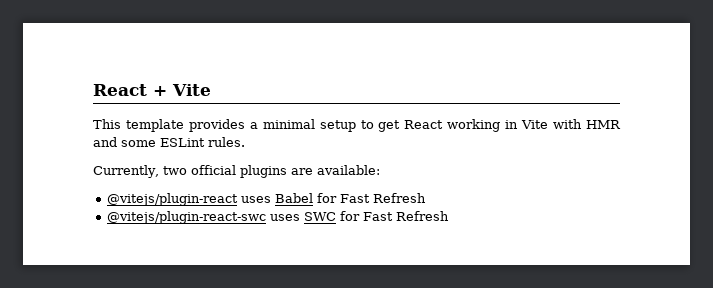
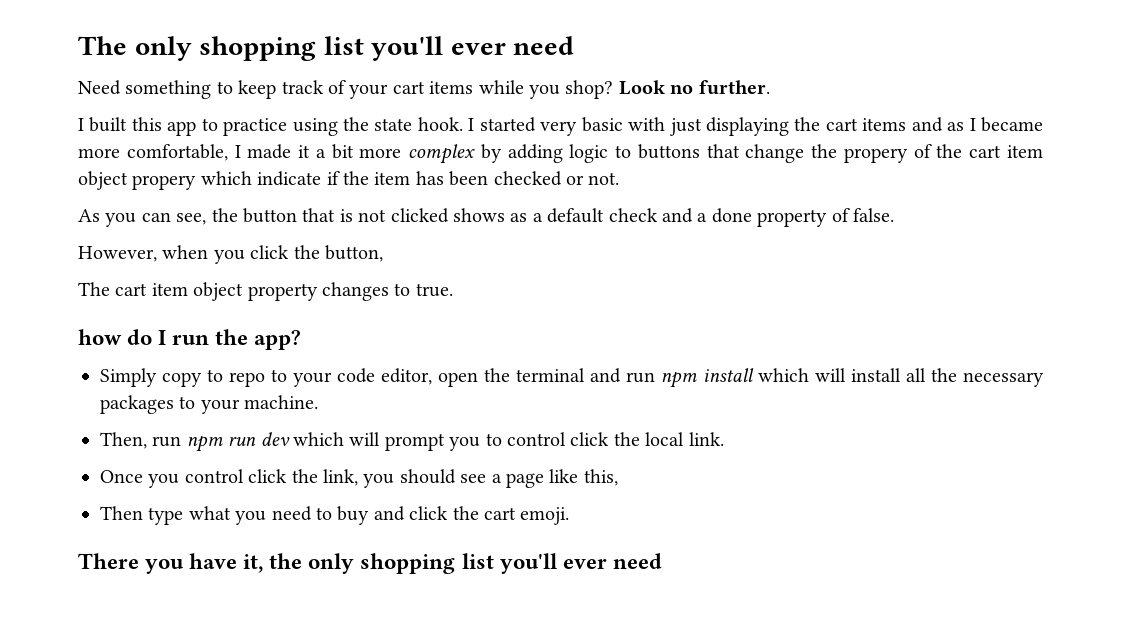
- React + Vite
- This template provides a minimal setup to get React working in Vite with HMR and some ESLint rules.
- Currently, two official plugins are available:
- @vitejs/plugin-react uses Babel for Fast Refresh
- @vitejs/plugin-react-swc uses SWC for Fast Refresh
+ The only shopping list you'll ever need
+ Need something to keep track of your cart items while you shop? Look no further.
+ I built this app to practice using the state hook. I started very basic with just displaying the cart items and as I became more comfortable, I made it a bit more complex by adding logic to buttons that change the propery of the cart item object propery which indicate if the item has been checked or not.
+ As you can see, the button that is not clicked shows as a default check and a done property of false.
+ However, when you click the button,
+ The cart item object property changes to true.
+ how do I run the app?
+ Simply copy to repo to your code editor, open the terminal and run npm install which will install all the necessary packages to your machine.
+ Then, run npm run dev which will prompt you to control click the local link.
+ Once you control click the link, you should see a page like this,
+ Then type what you need to buy and click the cart emoji.
+ There you have it, the only shopping list you'll ever need

